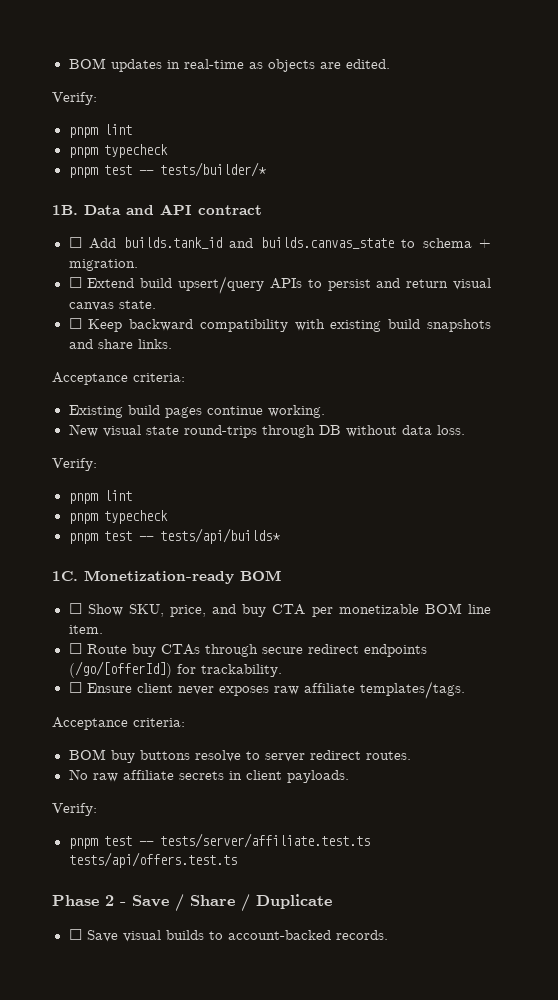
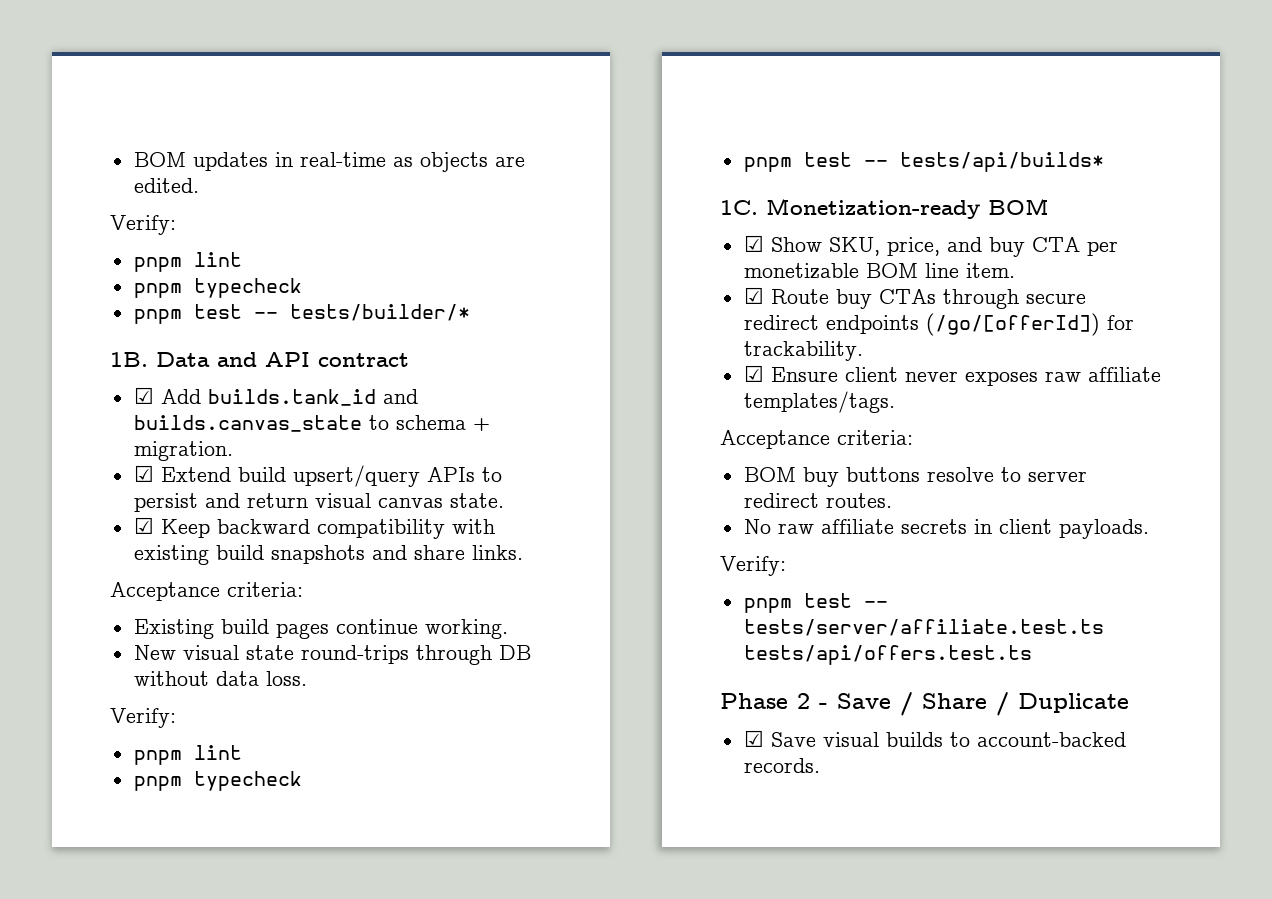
- ☐ Add builds.tank_id and builds.canvas_state to schema + migration.
+ ☑ Add builds.tank_id and builds.canvas_state to schema + migration.
- ☐ Extend build upsert/query APIs to persist and return visual canvas state.
+ ☑ Extend build upsert/query APIs to persist and return visual canvas state.
- ☐ Keep backward compatibility with existing build snapshots and share links.
+ ☑ Keep backward compatibility with existing build snapshots and share links.
- ☐ Show SKU, price, and buy CTA per monetizable BOM line item.
+ ☑ Show SKU, price, and buy CTA per monetizable BOM line item.
- ☐ Route buy CTAs through secure redirect endpoints (/go/[offerId]) for trackability.
+ ☑ Route buy CTAs through secure redirect endpoints (/go/[offerId]) for trackability.
- ☐ Ensure client never exposes raw affiliate templates/tags.
+ ☑ Ensure client never exposes raw affiliate templates/tags.
- ☐ Save visual builds to account-backed records.
+ ☑ Save visual builds to account-backed records.

